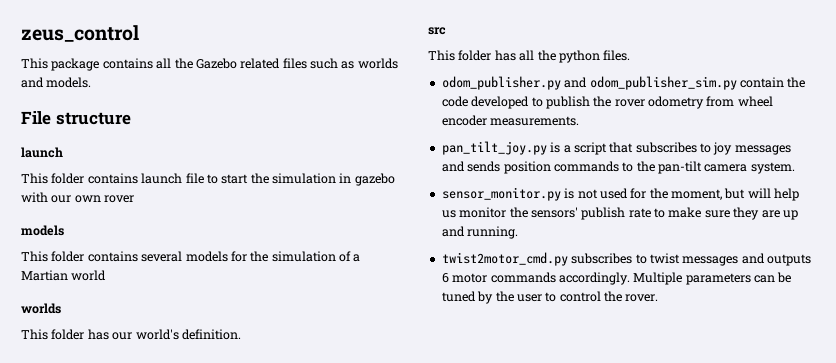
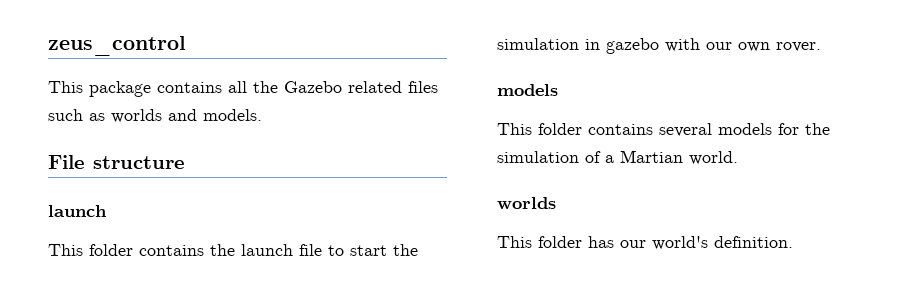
- This folder contains launch file to start the simulation in gazebo with our own rover
+ This folder contains the launch file to start the simulation in gazebo with our own rover.
- This folder contains several models for the simulation of a Martian world
+ This folder contains several models for the simulation of a Martian world.
- src
- This folder has all the python files.
- odom_publisher.py and odom_publisher_sim.py contain the code developed to publish the rover odometry from wheel encoder measurements.
- pan_tilt_joy.py is a script that subscribes to joy messages and sends position commands to the pan-tilt camera system.
- sensor_monitor.py is not used for the moment, but will help us monitor the sensors' publish rate to make sure they are up and running.
- twist2motor_cmd.py subscribes to twist messages and outputs 6 motor commands accordingly. Multiple parameters can be tuned by the user to control the rover.

